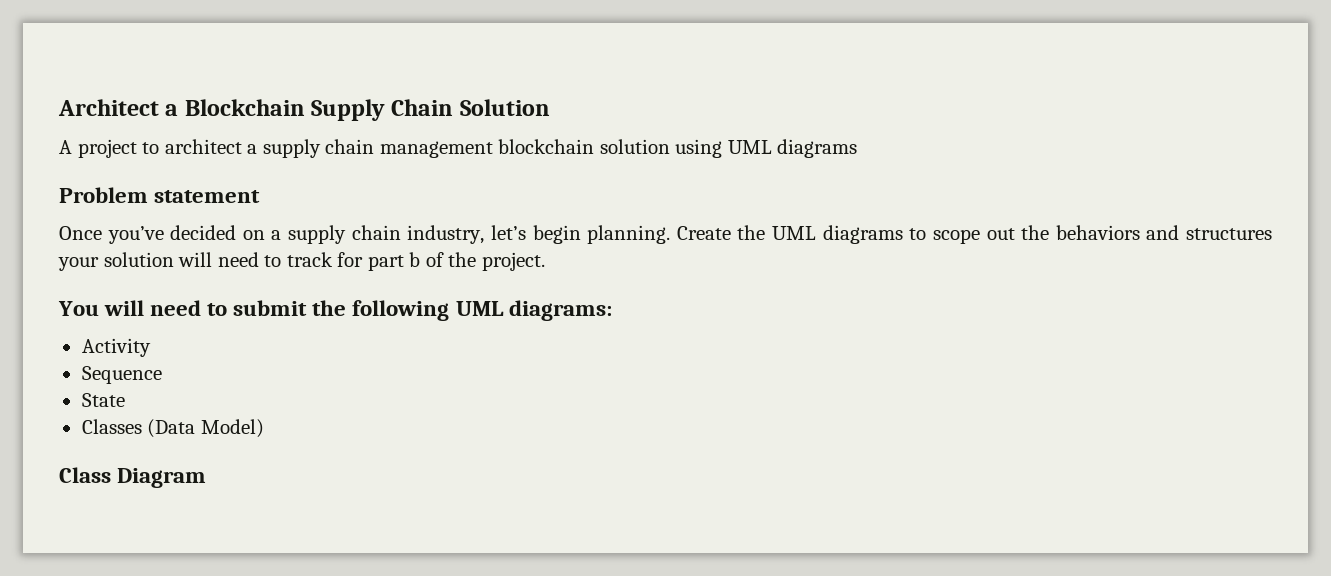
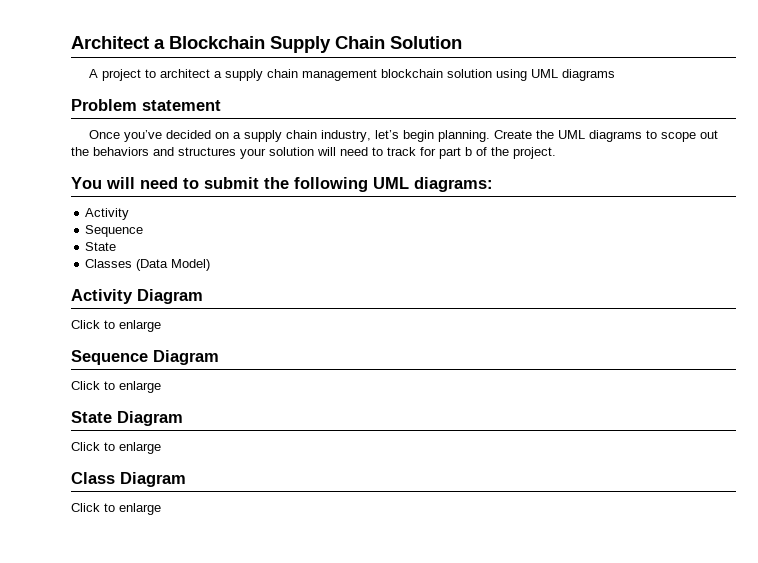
+ Activity Diagram
+ Click to enlarge
+ Sequence Diagram
+ Click to enlarge
+ State Diagram
+ Click to enlarge
  Class Diagram
+ Click to enlarge

